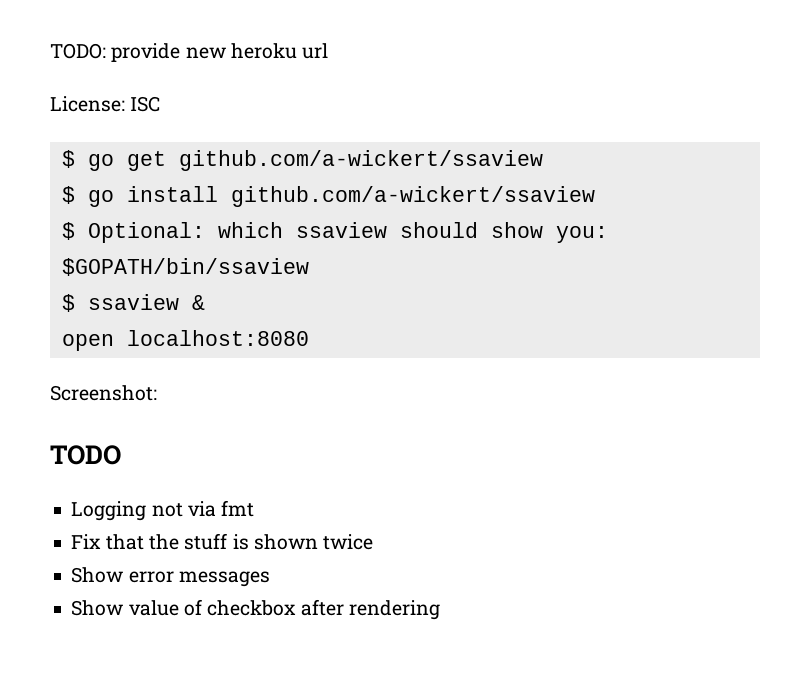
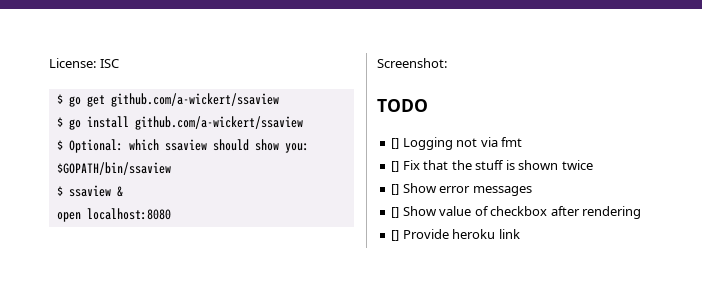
- TODO: provide new heroku url
- Logging not via fmt
+ [] Logging not via fmt
- Fix that the stuff is shown twice
+ [] Fix that the stuff is shown twice
- Show error messages
+ [] Show error messages
- Show value of checkbox after rendering
+ [] Show value of checkbox after rendering
+ [] Provide heroku link

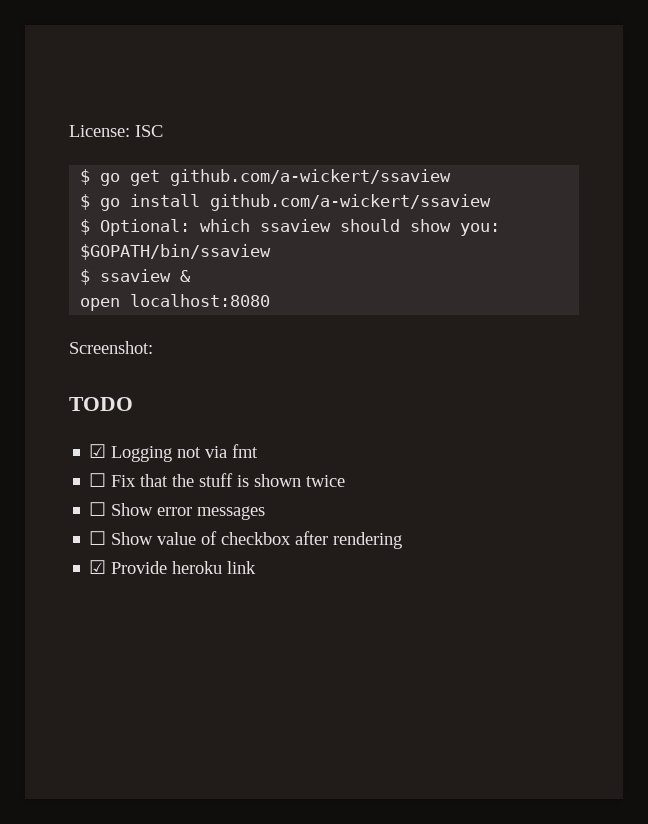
- [] Logging not via fmt
+ ☑ Logging not via fmt
- [] Fix that the stuff is shown twice
+ ☐ Fix that the stuff is shown twice
- [] Show error messages
+ ☐ Show error messages
- [] Show value of checkbox after rendering
+ ☐ Show value of checkbox after rendering
- [] Provide heroku link
+ ☑ Provide heroku link

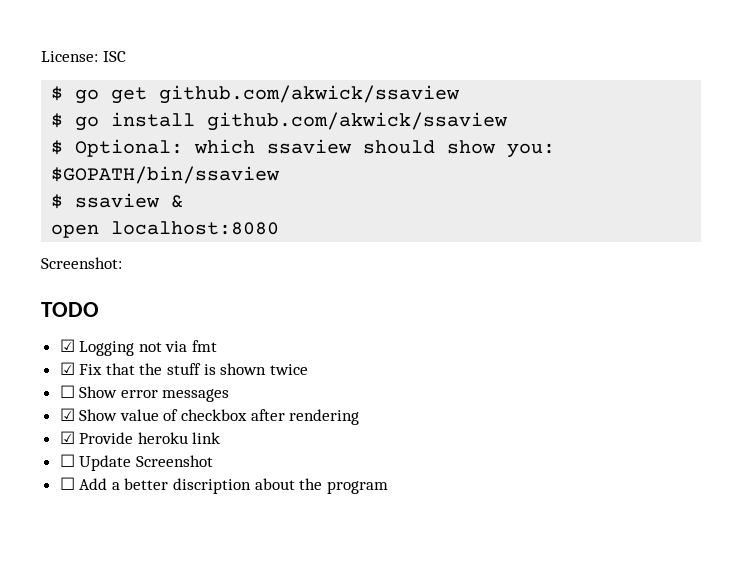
- $ go get github.com/a-wickert/ssaview
+ $ go get github.com/akwick/ssaview
- $ go install github.com/a-wickert/ssaview
+ $ go install github.com/akwick/ssaview
- ☐ Fix that the stuff is shown twice
+ ☑ Fix that the stuff is shown twice
- ☐ Show value of checkbox after rendering
+ ☑ Show value of checkbox after rendering
+ ☐ Update Screenshot
+ ☐ Add a better discription about the program

